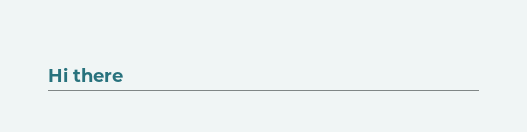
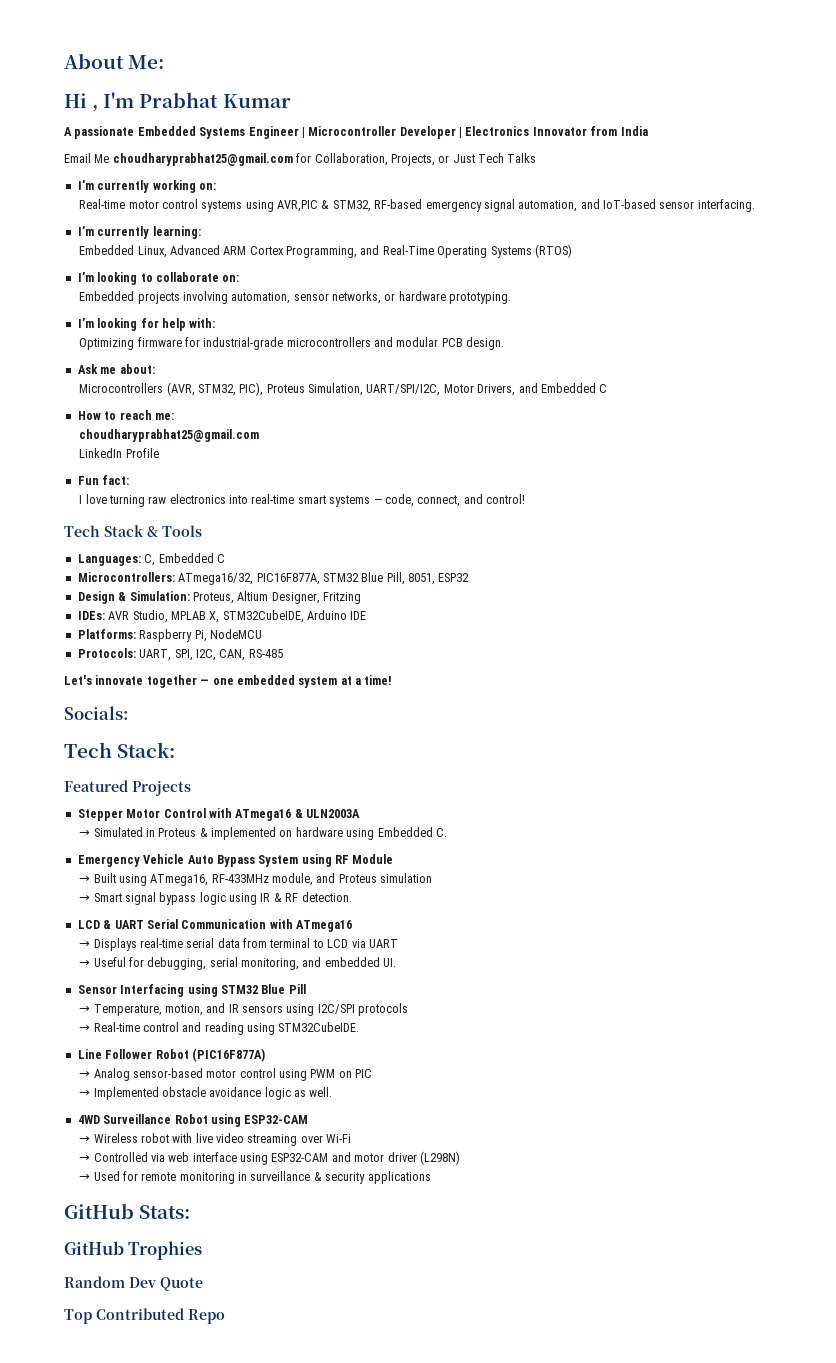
- Hi there
+ About Me:
+ Hi , I'm Prabhat Kumar
+ A passionate Embedded Systems Engineer | Microcontroller Developer | Electronics Innovator from India
+ Email Me choudharyprabhat25@gmail.com for Collaboration, Projects, or Just Tech Talks
+ I’m currently working on:
+ Real-time motor control systems using AVR,PIC & STM32, RF-based emergency signal automation, and IoT-based sensor interfacing.
+ I’m currently learning:
+ Embedded Linux, Advanced ARM Cortex Programming, and Real-Time Operating Systems (RTOS)
+ I’m looking to collaborate on:
+ Embedded projects involving automation, sensor networks, or hardware prototyping.
+ I’m looking for help with:
+ Optimizing firmware for industrial-grade microcontrollers and modular PCB design.
+ Ask me about:
+ Microcontrollers (AVR, STM32, PIC), Proteus Simulation, UART/SPI/I2C, Motor Drivers, and Embedded C
+ How to reach me:
+ choudharyprabhat25@gmail.com
+ LinkedIn Profile
+ Fun fact:
+ I love turning raw electronics into real-time smart systems — code, connect, and control!
+ Tech Stack & Tools
+ Languages: C, Embedded C
+ Microcontrollers: ATmega16/32, PIC16F877A, STM32 Blue Pill, 8051, ESP32
+ Design & Simulation: Proteus, Altium Designer, Fritzing
+ IDEs: AVR Studio, MPLAB X, STM32CubeIDE, Arduino IDE
+ Platforms: Raspberry Pi, NodeMCU
+ Protocols: UART, SPI, I2C, CAN, RS-485
+ Let's innovate together — one embedded system at a time!
+ Socials:
+ Tech Stack:
+ Featured Projects
+ Stepper Motor Control with ATmega16 & ULN2003A
+ → Simulated in Proteus & implemented on hardware using Embedded C.
+ Emergency Vehicle Auto Bypass System using RF Module
+ → Built using ATmega16, RF-433MHz module, and Proteus simulation
+ → Smart signal bypass logic using IR & RF detection.
+ LCD & UART Serial Communication with ATmega16
+ → Displays real-time serial data from terminal to LCD via UART
+ → Useful for debugging, serial monitoring, and embedded UI.
+ Sensor Interfacing using STM32 Blue Pill
+ → Temperature, motion, and IR sensors using I2C/SPI protocols
+ → Real-time control and reading using STM32CubeIDE.
+ Line Follower Robot (PIC16F877A)
+ → Analog sensor-based motor control using PWM on PIC
+ → Implemented obstacle avoidance logic as well.
+ 4WD Surveillance Robot using ESP32-CAM
+ → Wireless robot with live video streaming over Wi-Fi
+ → Controlled via web interface using ESP32-CAM and motor driver (L298N)
+ → Used for remote monitoring in surveillance & security applications
+ GitHub Stats:
+ GitHub Trophies
+ Random Dev Quote
+ Top Contributed Repo

